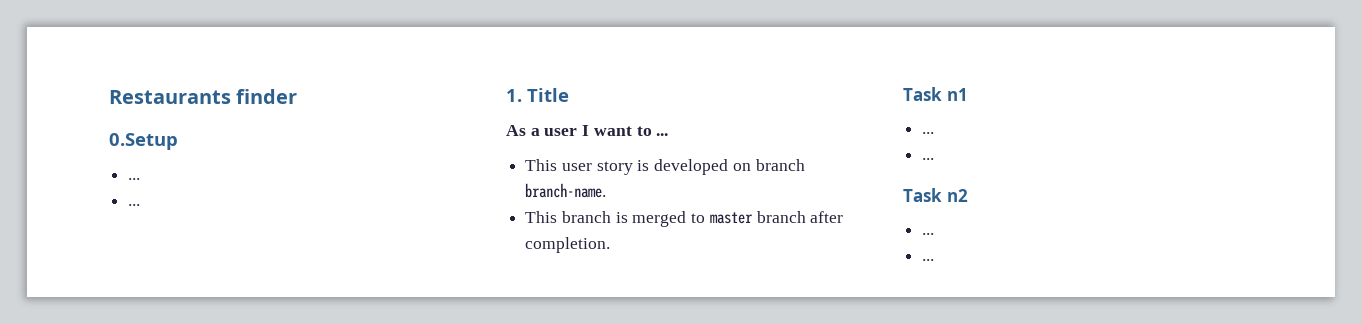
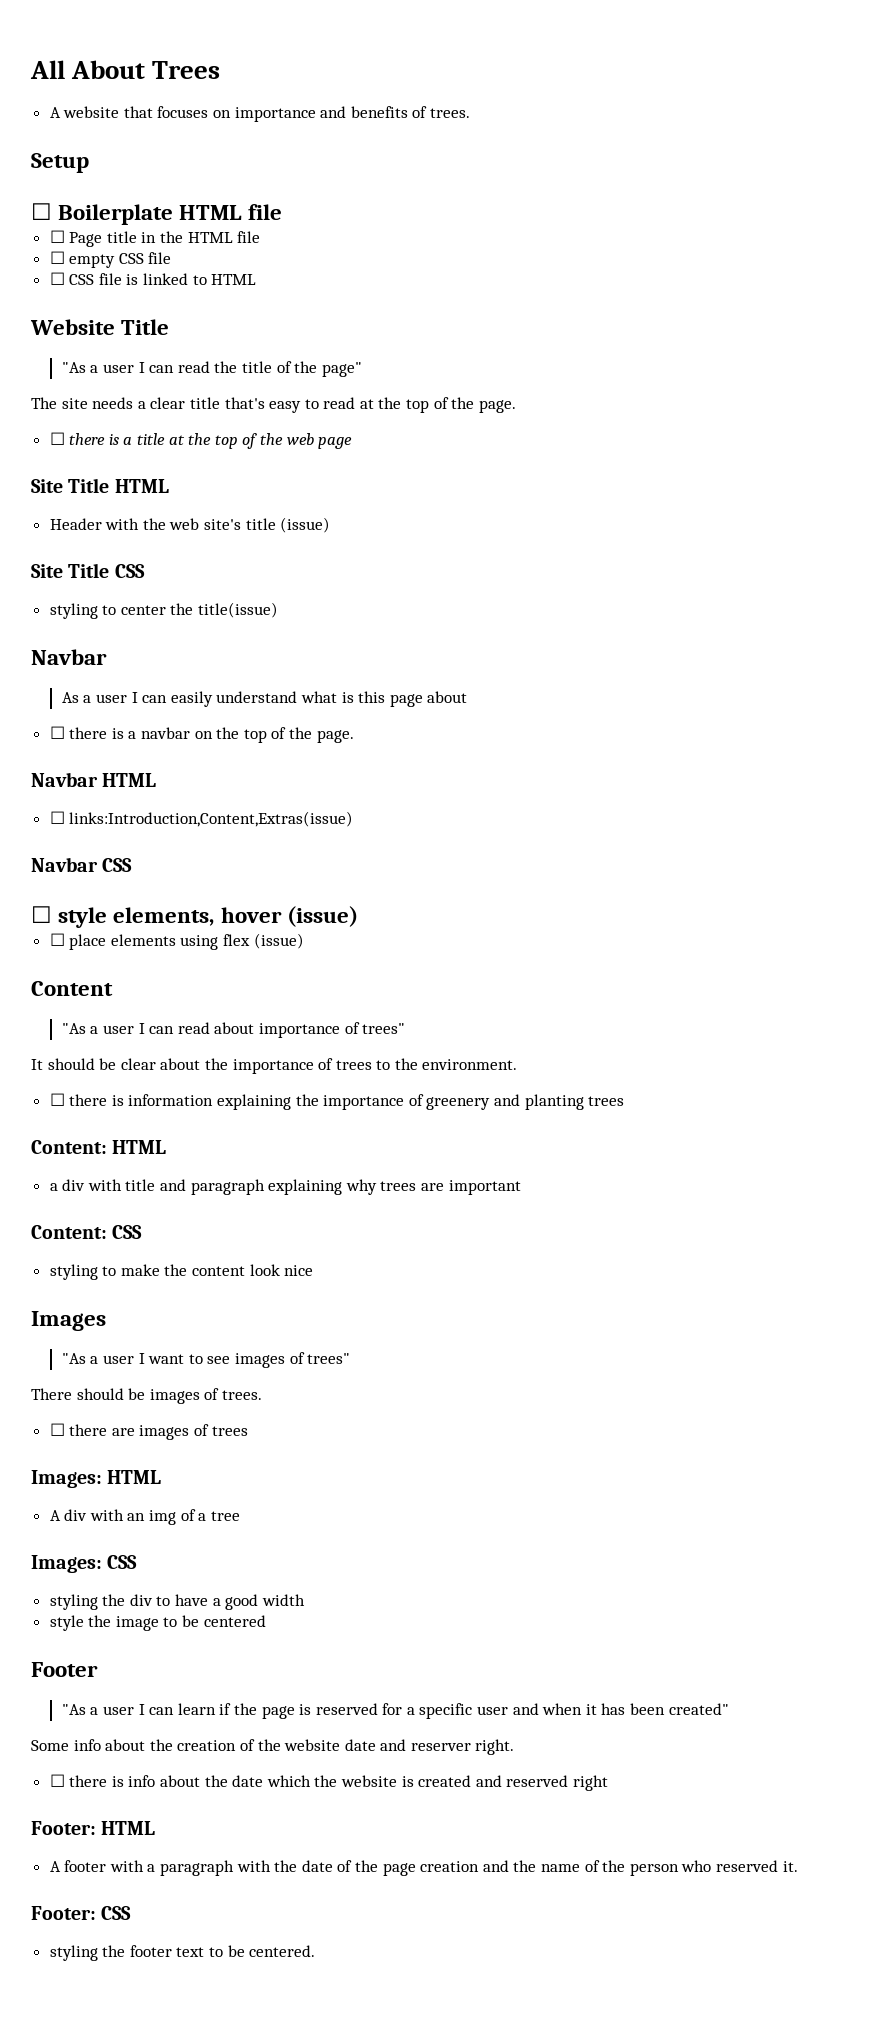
- Restaurants finder
- 0.Setup
- ...
- ...
- 1. Title
- As a user I want to ...
- This user story is developed on branch branch-name.
- This branch is merged to master branch after completion.
- Task n1
- ...
- ...
- Task n2
- ...
- ...
+ All About Trees
+ A website that focuses on importance and benefits of trees.
+ Setup
+ ☐ Boilerplate HTML file
+ ☐ Page title in the HTML file
+ ☐ empty CSS file
+ ☐ CSS file is linked to HTML
+ Website Title
+ "As a user I can read the title of the page"
+ The site needs a clear title that's easy to read at the top of the page.
+ ☐ there is a title at the top of the web page
+ Site Title HTML
+ Header with the web site's title (issue)
+ Site Title CSS
+ styling to center the title(issue)
+ Navbar
+ As a user I can easily understand what is this page about
+ ☐ there is a navbar on the top of the page.
+ Navbar HTML
+ ☐ links:Introduction,Content,Extras(issue)
+ Navbar CSS
+ ☐ style elements, hover (issue)
+ ☐ place elements using flex (issue)
+ Content
+ "As a user I can read about importance of trees"
+ It should be clear about the importance of trees to the environment.
+ ☐ there is information explaining the importance of greenery and planting trees
+ Content: HTML
+ a div with title and paragraph explaining why trees are important
+ Content: CSS
+ styling to make the content look nice
+ Images
+ "As a user I want to see images of trees"
+ There should be images of trees.
+ ☐ there are images of trees
+ Images: HTML
+ A div with an img of a tree
+ Images: CSS
+ styling the div to have a good width
+ style the image to be centered
+ Footer
+ "As a user I can learn if the page is reserved for a specific user and when it has been created"
+ Some info about the creation of the website date and reserver right.
+ ☐ there is info about the date which the website is created and reserved right
+ Footer: HTML
+ A footer with a paragraph with the date of the page creation and the name of the person who reserved it.
+ Footer: CSS
+ styling the footer text to be centered.

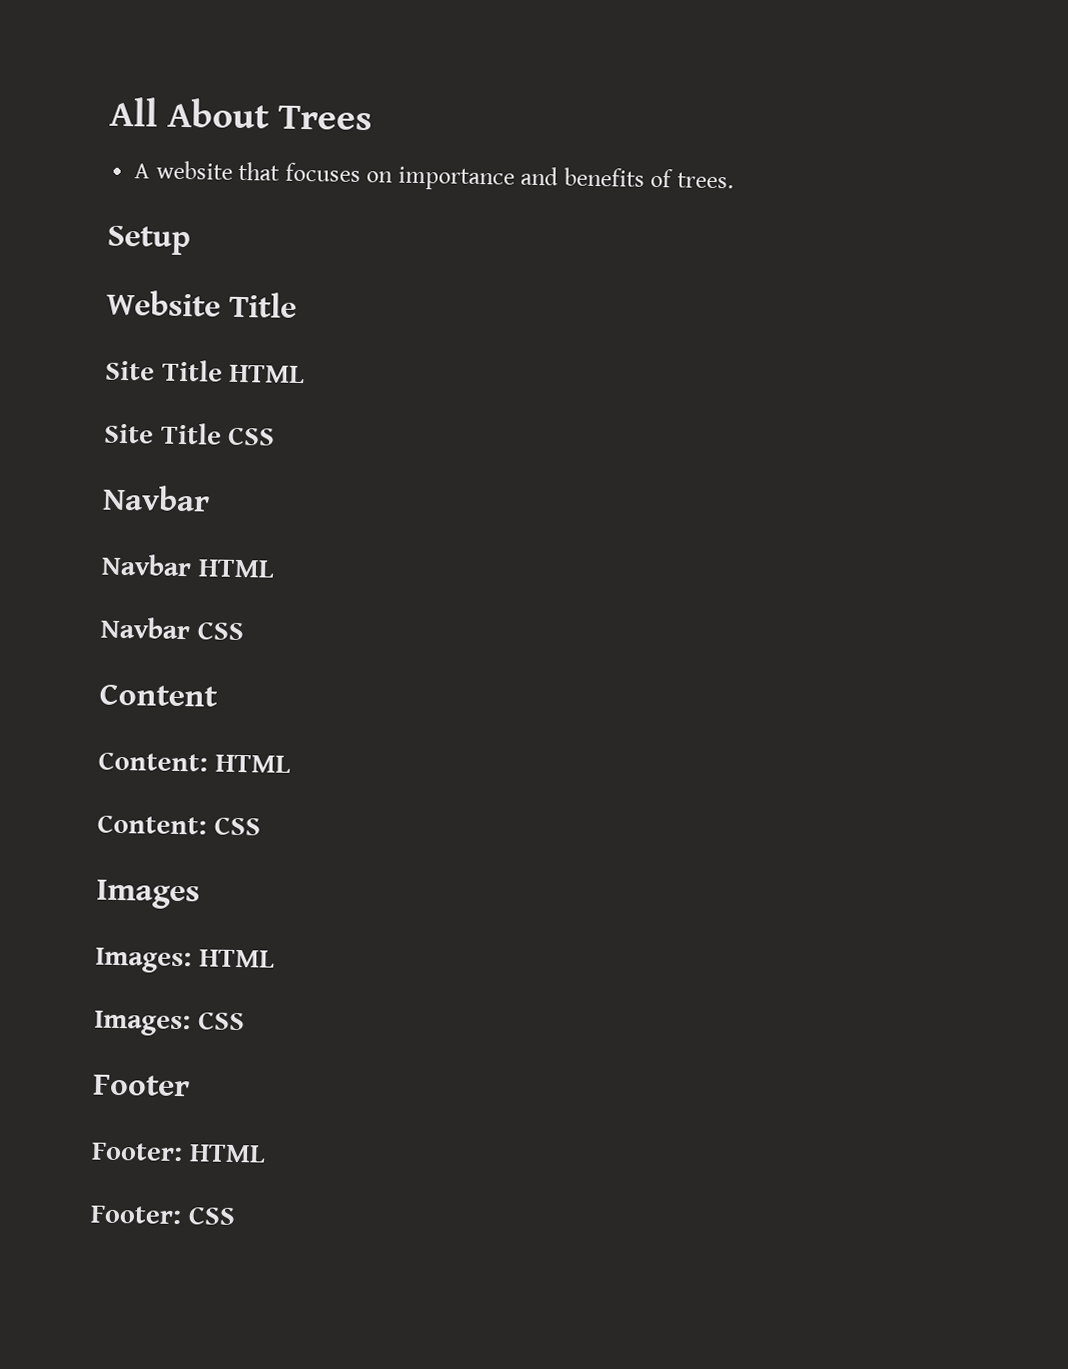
- ☐ Boilerplate HTML file
- ☐ Page title in the HTML file
- ☐ empty CSS file
- ☐ CSS file is linked to HTML
  Website Title
- "As a user I can read the title of the page"
- The site needs a clear title that's easy to read at the top of the page.
- ☐ there is a title at the top of the web page
  Site Title HTML
- Header with the web site's title (issue)
  Site Title CSS
- styling to center the title(issue)
  Navbar
- As a user I can easily understand what is this page about
- ☐ there is a navbar on the top of the page.
- ☐ links:Introduction,Content,Extras(issue)
- ☐ style elements, hover (issue)
- ☐ place elements using flex (issue)
  Content
- "As a user I can read about importance of trees"
- It should be clear about the importance of trees to the environment.
- ☐ there is information explaining the importance of greenery and planting trees
  Content: HTML
- a div with title and paragraph explaining why trees are important
  Content: CSS
- styling to make the content look nice
  Images
- "As a user I want to see images of trees"
- There should be images of trees.
- ☐ there are images of trees
  Images: HTML
- A div with an img of a tree
  Images: CSS
- styling the div to have a good width
- style the image to be centered
  Footer
- "As a user I can learn if the page is reserved for a specific user and when it has been created"
- Some info about the creation of the website date and reserver right.
- ☐ there is info about the date which the website is created and reserved right
  Footer: HTML
- A footer with a paragraph with the date of the page creation and the name of the person who reserved it.
  Footer: CSS
- styling the footer text to be centered.

